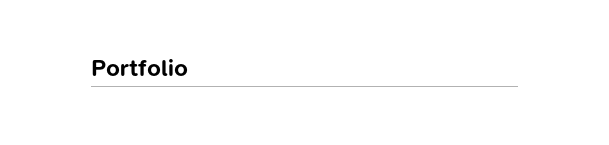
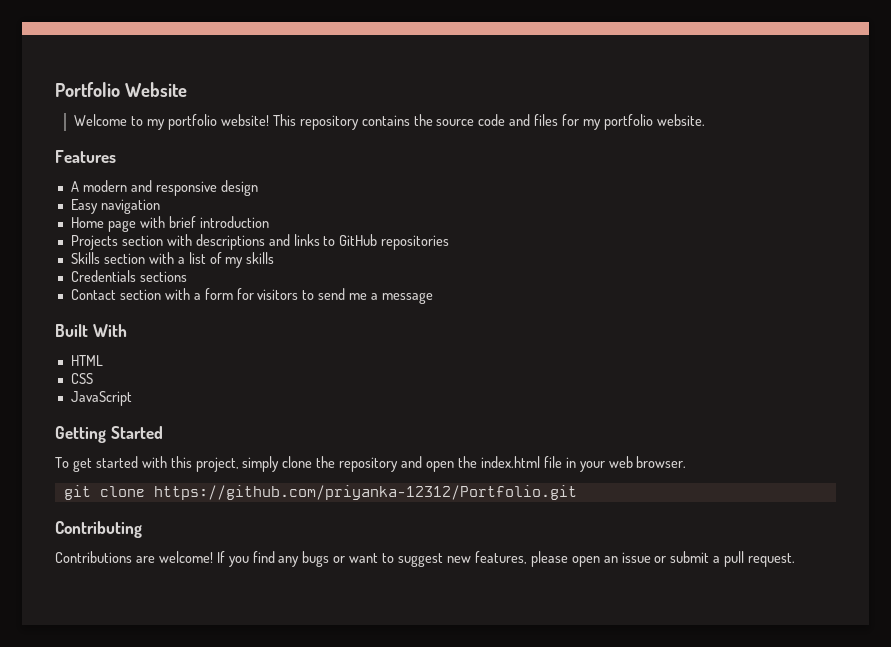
- Portfolio
+ Portfolio Website
+ Welcome to my portfolio website! This repository contains the source code and files for my portfolio website.
+ Features
+ A modern and responsive design
+ Easy navigation
+ Home page with brief introduction
+ Projects section with descriptions and links to GitHub repositories
+ Skills section with a list of my skills
+ Credentials sections
+ Contact section with a form for visitors to send me a message
+ Built With
+ HTML
+ CSS
+ JavaScript
+ Getting Started
+ To get started with this project, simply clone the repository and open the index.html file in your web browser.
+ git clone https://github.com/priyanka-12312/Portfolio.git
+ Contributing
+ Contributions are welcome! If you find any bugs or want to suggest new features, please open an issue or submit a pull request.

